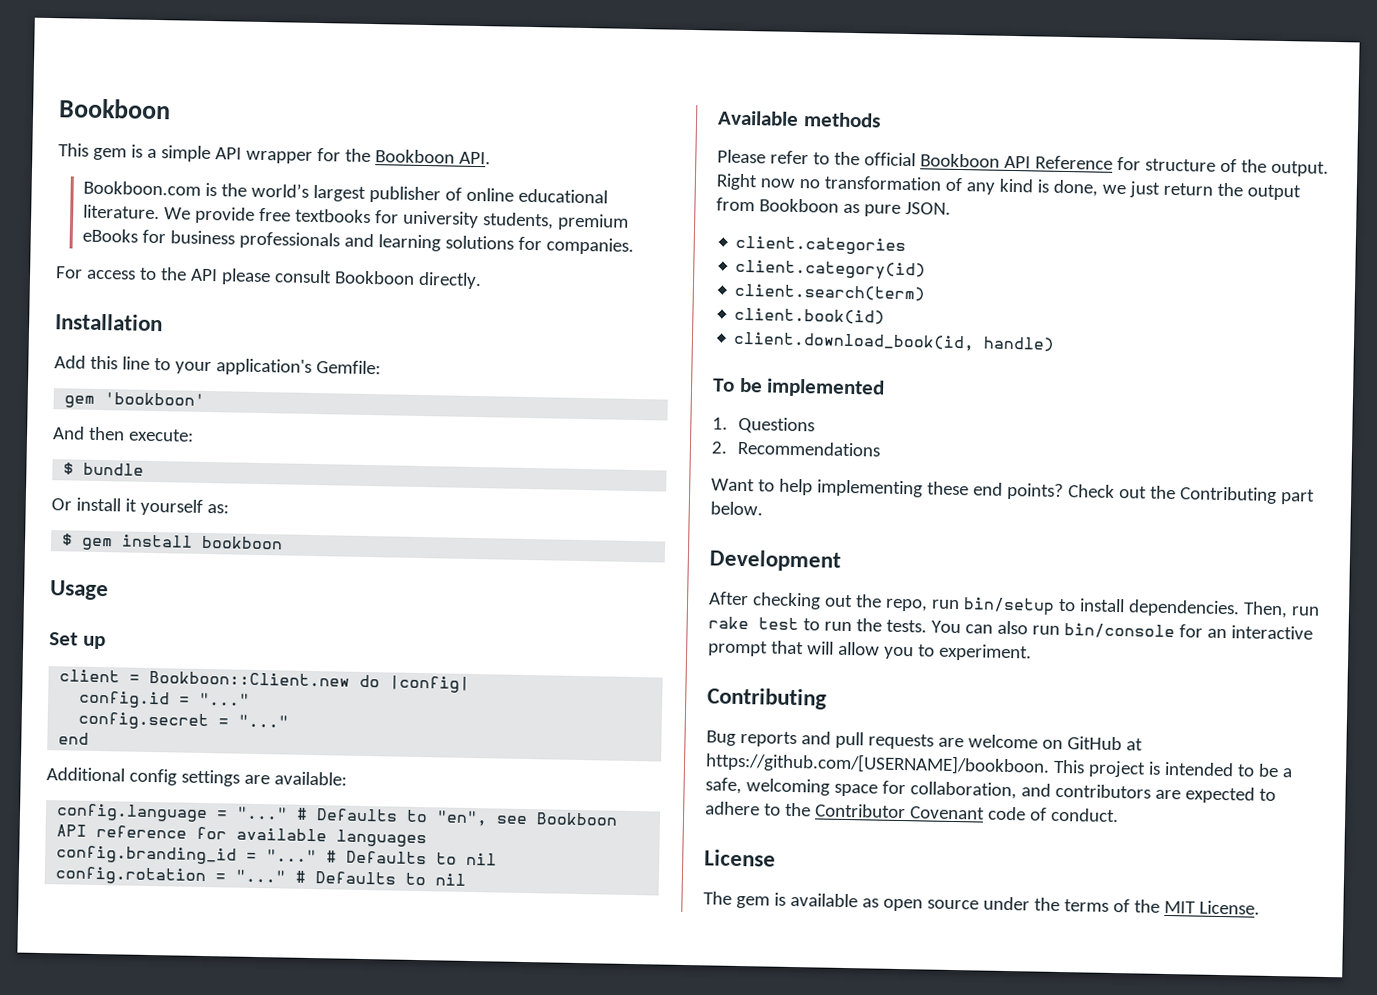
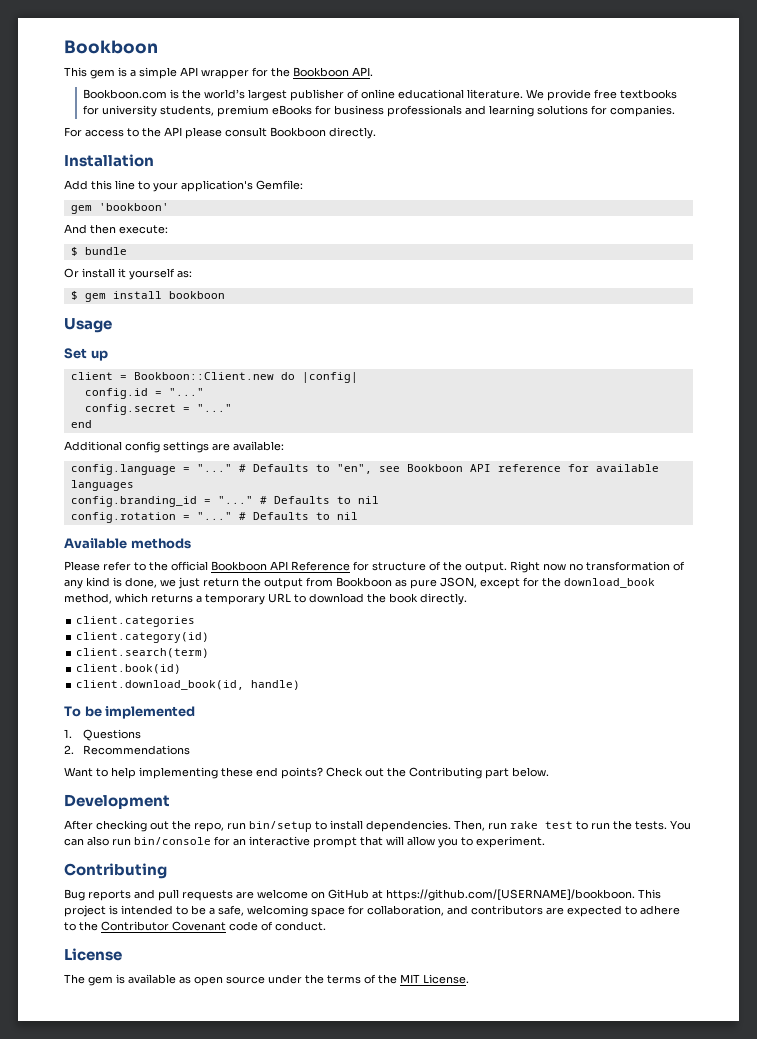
- Right now no transformation of any kind is done, we just return the output from Bookboon as pure JSON.
+ Right now no transformation of any kind is done, we just return the output from Bookboon as pure JSON, except for the download_book method, which returns a temporary URL to download the book directly.

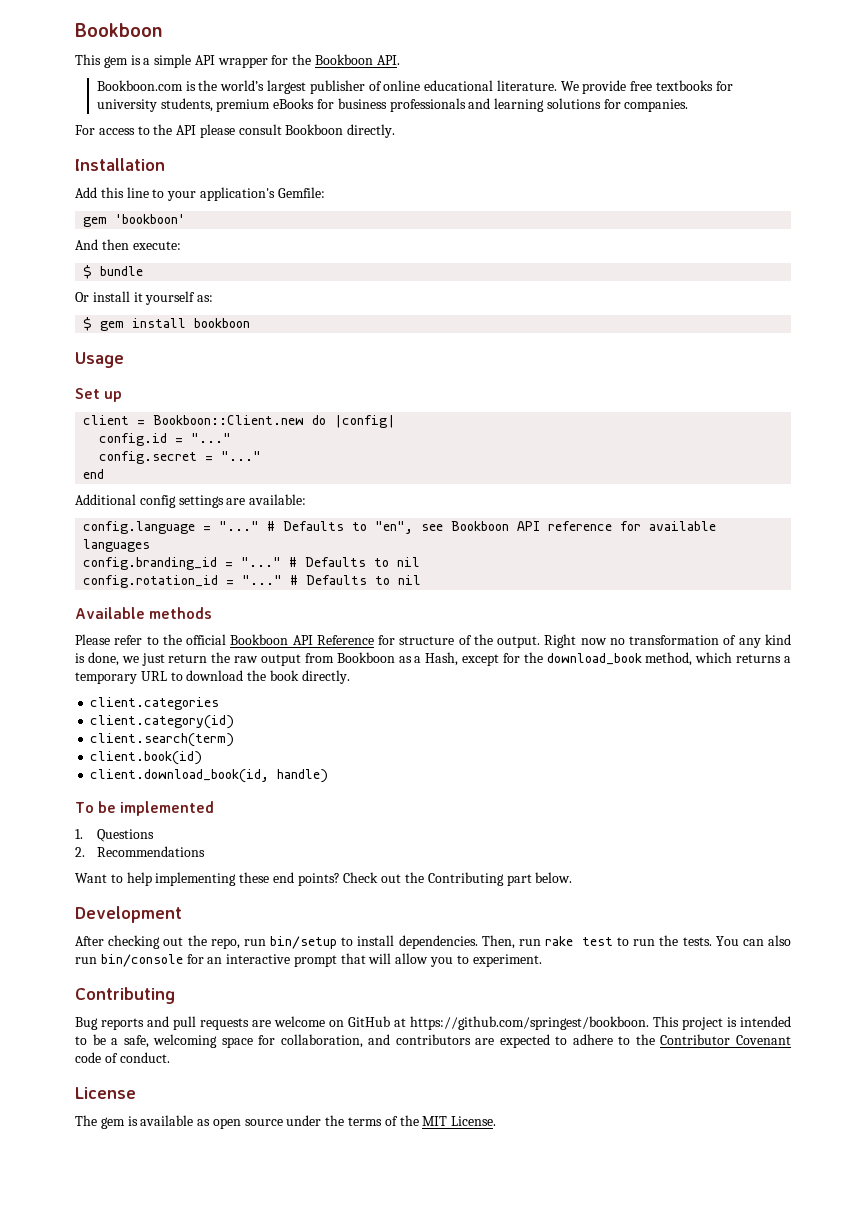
- config.rotation = "..."
+ config.rotation_id = "..."
- Right now no transformation of any kind is done, we just return the output from Bookboon as pure JSON, except for the download_book method, which returns a temporary URL to download the book directly.
+ Right now no transformation of any kind is done, we just return the raw output from Bookboon as a Hash, except for the download_book method, which returns a temporary URL to download the book directly.
- Bug reports and pull requests are welcome on GitHub at https://github.com/[USERNAME]/bookboon. This project is intended to be a safe, welcoming space for collaboration, and contributors are expected to adhere to the Contributor Covenant code of conduct.
+ Bug reports and pull requests are welcome on GitHub at https://github.com/springest/bookboon. This project is intended to be a safe, welcoming space for collaboration, and contributors are expected to adhere to the Contributor Covenant code of conduct.

